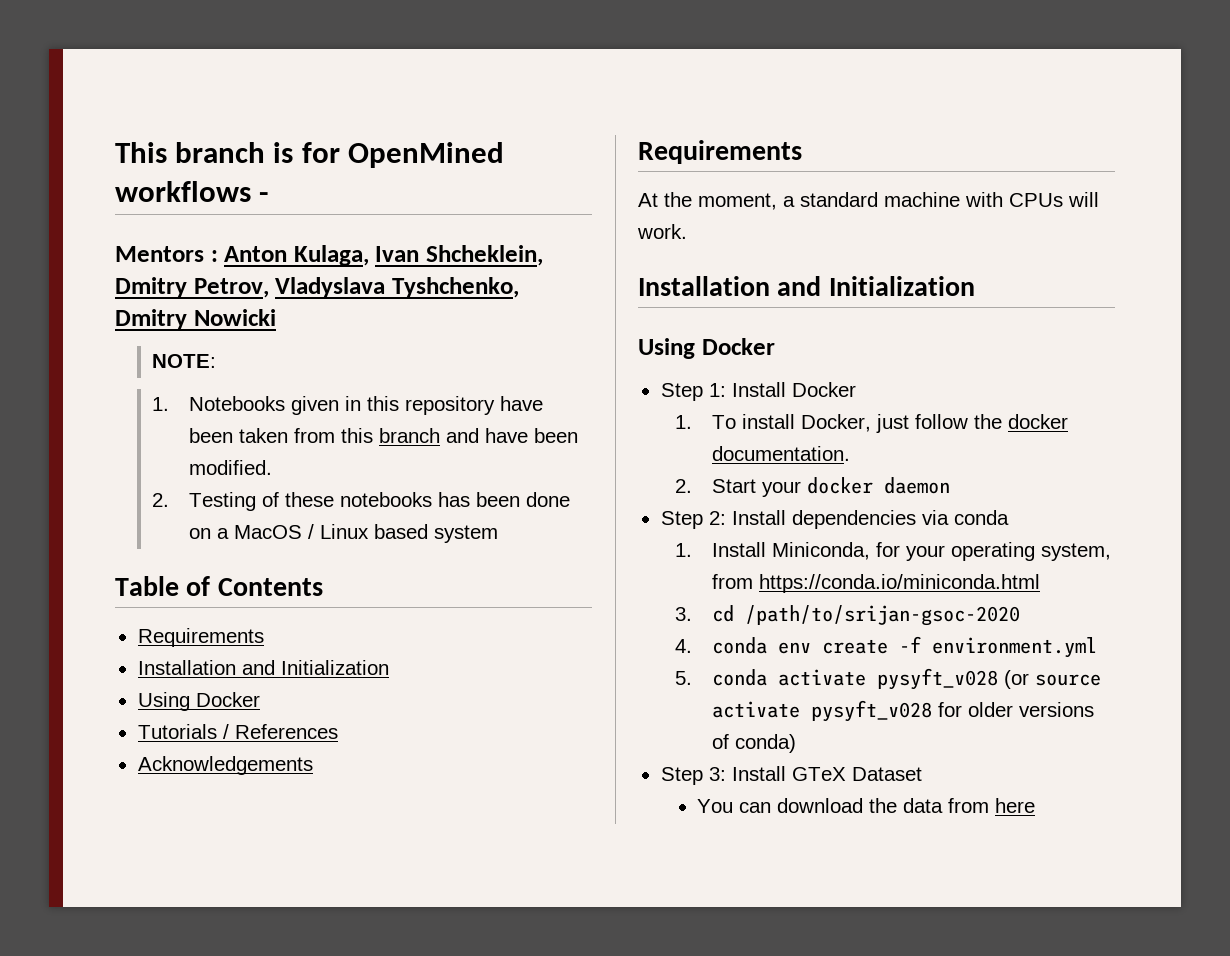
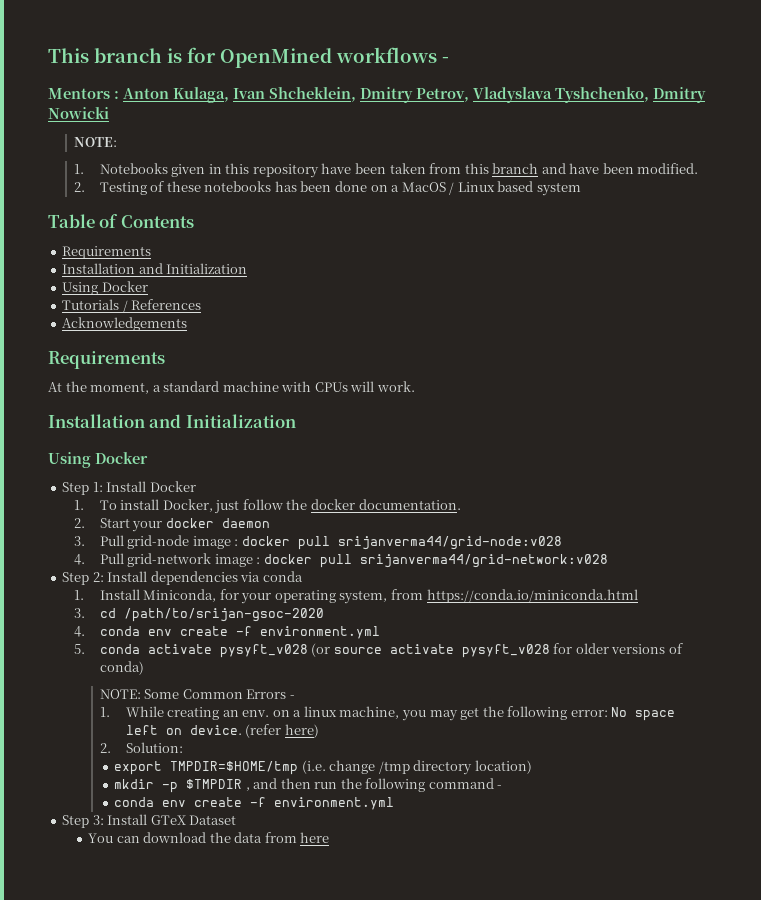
+ 3. Pull grid-node image : docker pull srijanverma44/grid-node:v028
+ 4. Pull grid-network image : docker pull srijanverma44/grid-network:v028
+ NOTE: Some Common Errors -
+ 1. While creating an env. on a linux machine, you may get the following error: No space left on device. (refer here)
+ 2. Solution:
+ export TMPDIR=$HOME/tmp (i.e. change /tmp directory location)
+ mkdir -p $TMPDIR , and then run the following command -
+ conda env create -f environment.yml

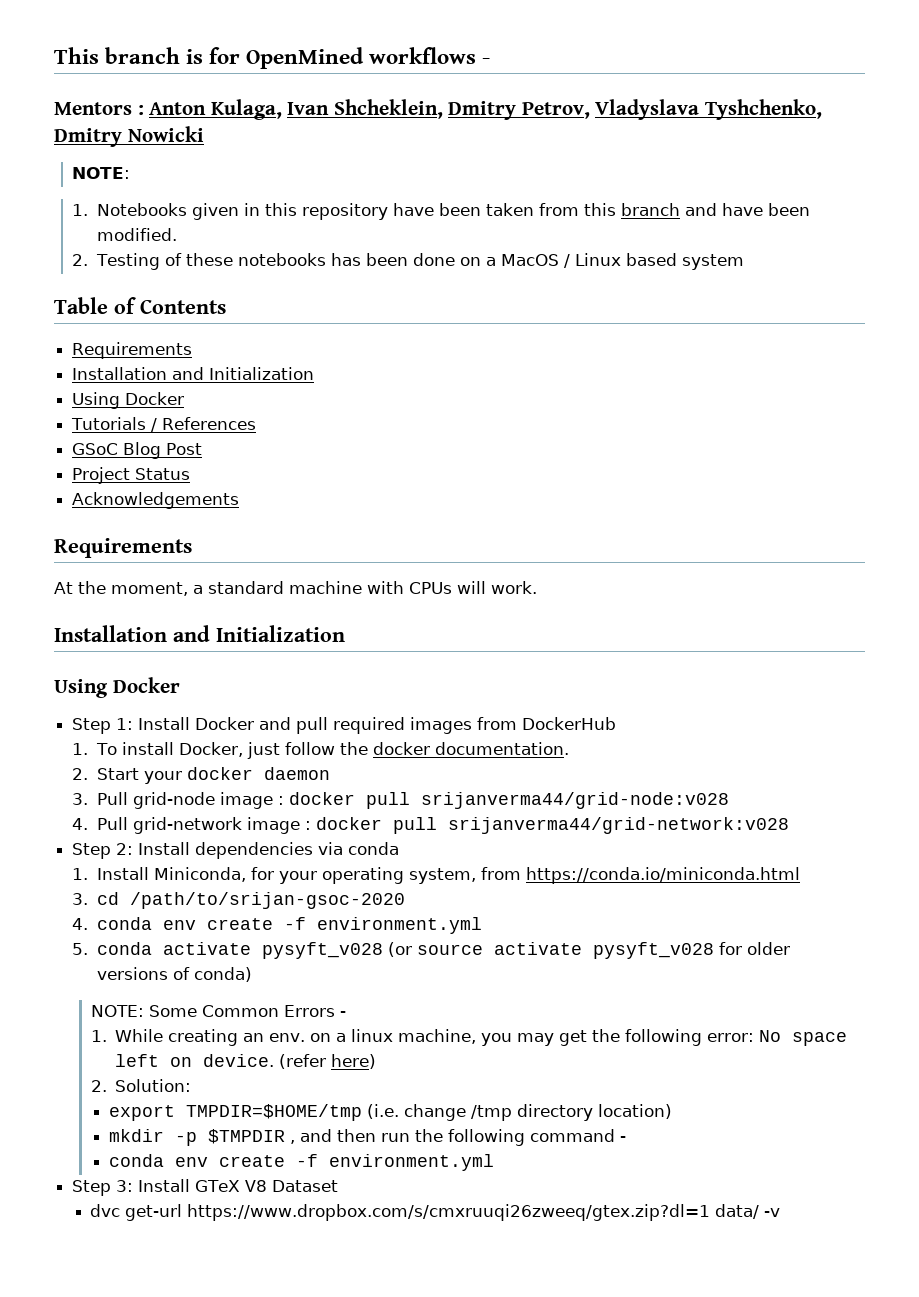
+ GSoC Blog Post
+ Project Status
- Step 1: Install Docker
+ Step 1: Install Docker and pull required images from DockerHub
- Step 3: Install GTeX Dataset
+ Step 3: Install GTeX V8 Dataset
- You can download the data from here
+ dvc get-url https://www.dropbox.com/s/cmxruuqi26zweeq/gtex.zip?dl=1 data/ -v

